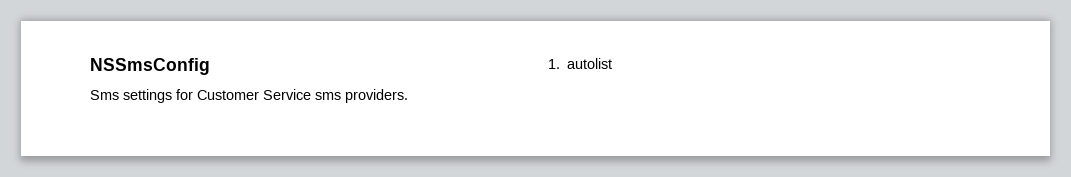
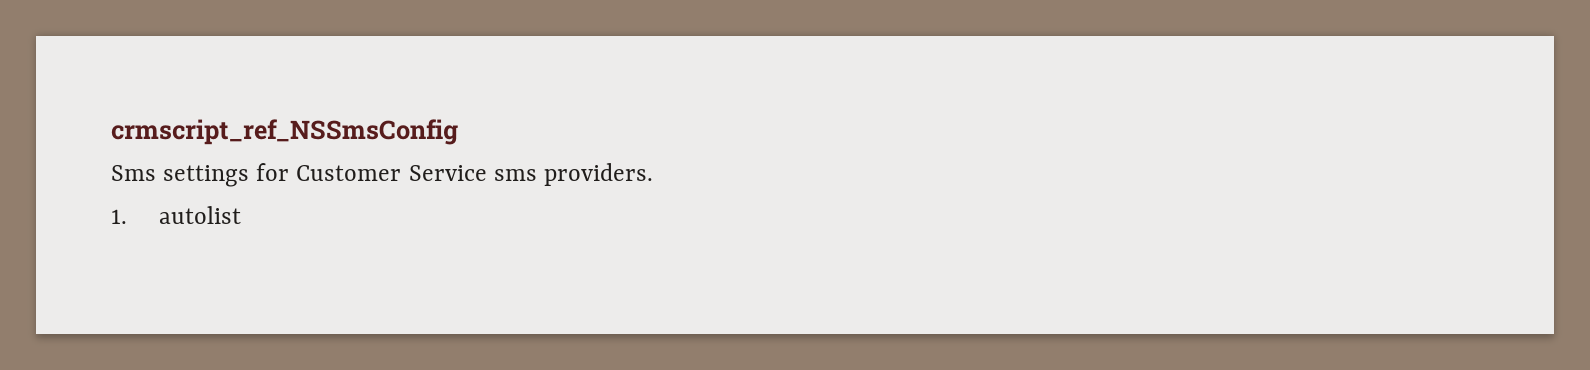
- NSSmsConfig
+ crmscript_ref_NSSmsConfig

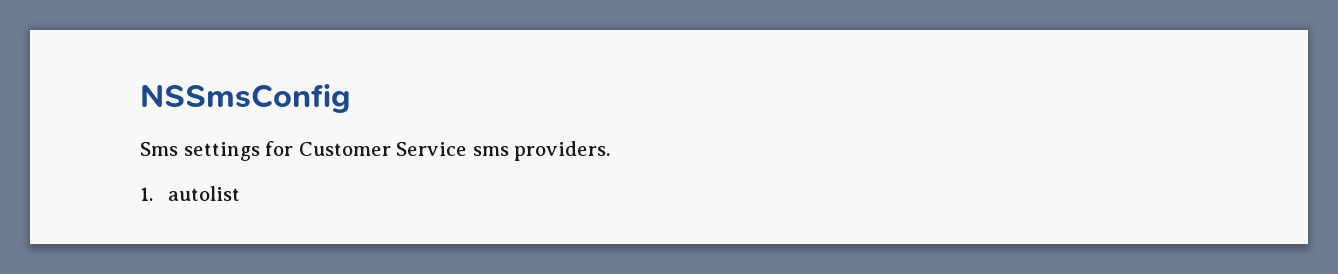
- crmscript_ref_NSSmsConfig
+ NSSmsConfig

